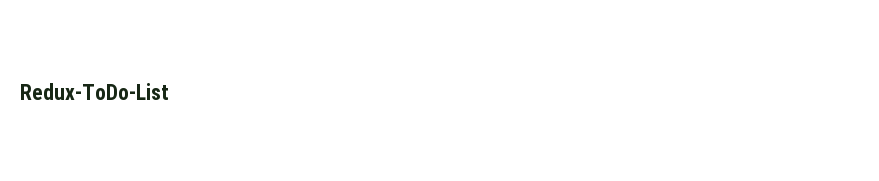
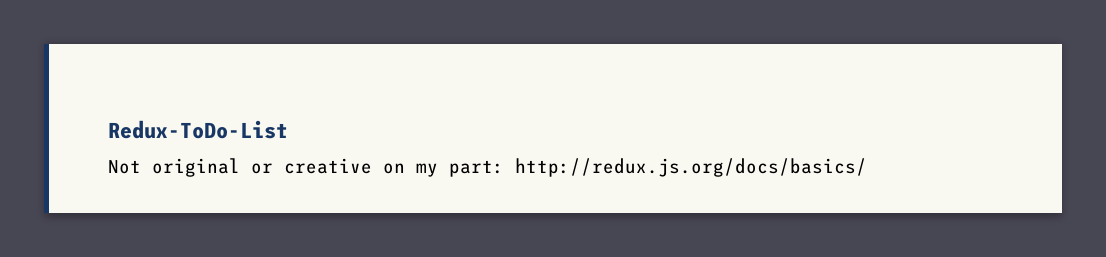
+ Not original or creative on my part: http://redux.js.org/docs/basics/

